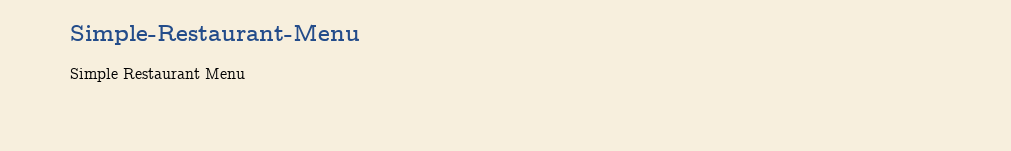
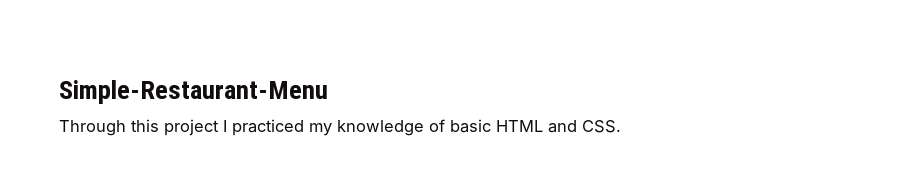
- Simple Restaurant Menu
+ Through this project I practiced my knowledge of basic HTML and CSS.

